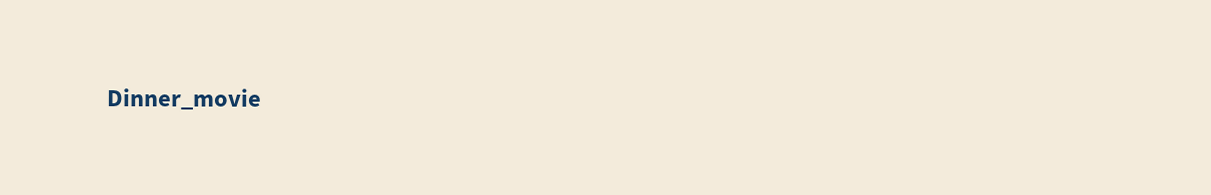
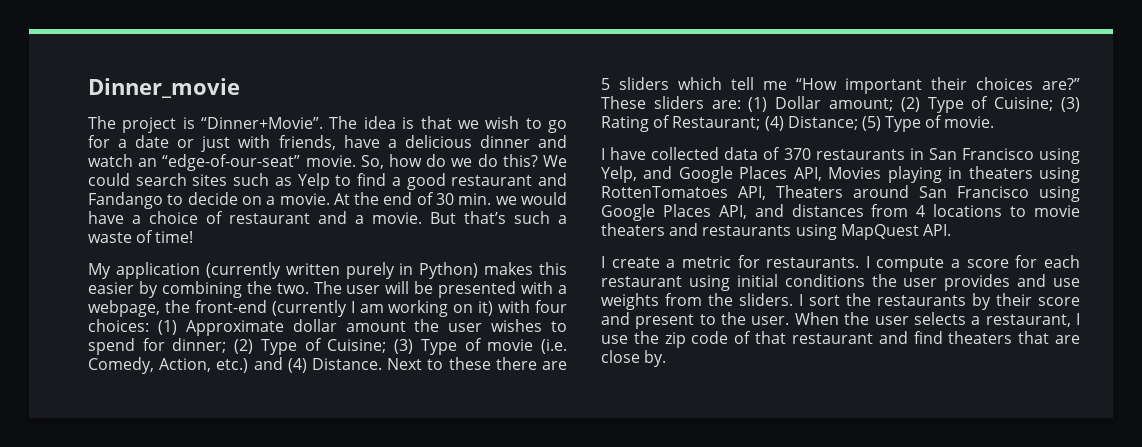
+ The project is “Dinner+Movie”. The idea is that we wish to go for a date or just with friends, have a delicious dinner and watch an “edge-of-our-seat” movie. So, how do we do this? We could search sites such as Yelp to find a good restaurant and Fandango to decide on a movie. At the end of 30 min. we would have a choice of restaurant and a movie. But that’s such a waste of time!
+ My application (currently written purely in Python) makes this easier by combining the two. The user will be presented with a webpage, the front-end (currently I am working on it) with four choices: (1) Approximate dollar amount the user wishes to spend for dinner; (2) Type of Cuisine; (3) Type of movie (i.e. Comedy, Action, etc.) and (4) Distance. Next to these there are 5 sliders which tell me “How important their choices are?” These sliders are: (1) Dollar amount; (2) Type of Cuisine; (3) Rating of Restaurant; (4) Distance; (5) Type of movie.
+ I have collected data of 370 restaurants in San Francisco using Yelp, and Google Places API, Movies playing in theaters using RottenTomatoes API, Theaters around San Francisco using Google Places API, and distances from 4 locations to movie theaters and restaurants using MapQuest API.
+ I create a metric for restaurants. I compute a score for each restaurant using initial conditions the user provides and use weights from the sliders. I sort the restaurants by their score and present to the user. When the user selects a restaurant, I use the zip code of that restaurant and find theaters that are close by.

